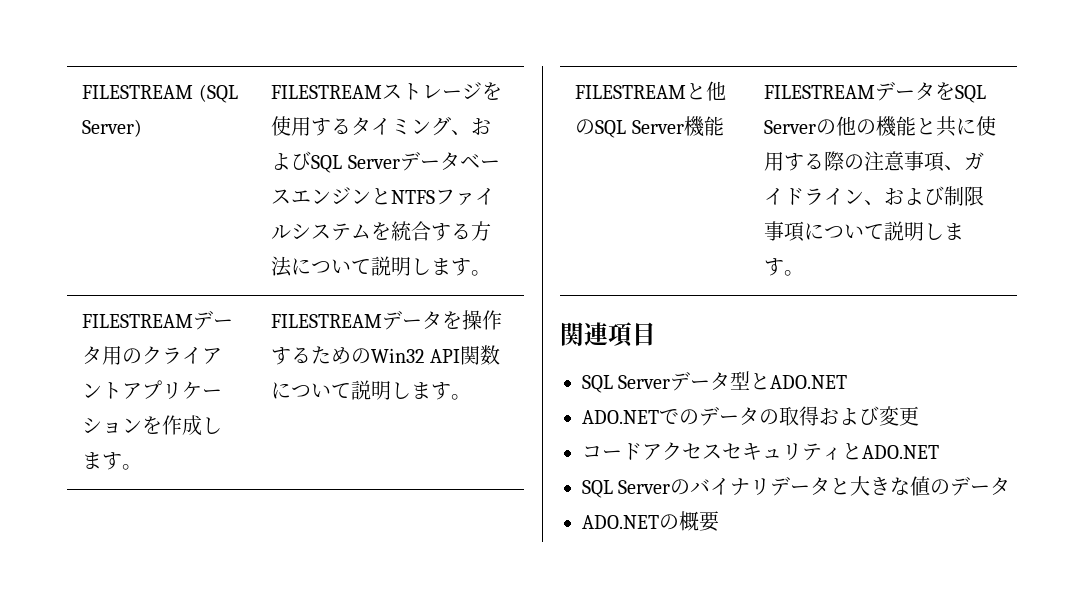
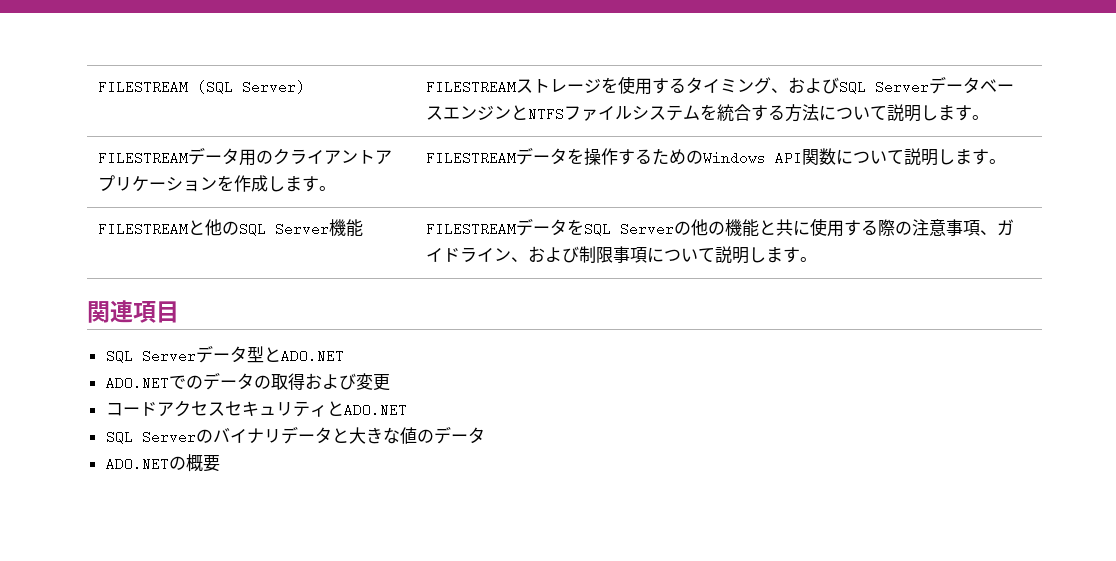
- FILESTREAMデータ用のクライアントアプリケーションを作成します。 | FILESTREAMデータを操作するためのWin32 API関数について説明します。
+ FILESTREAMデータ用のクライアントアプリケーションを作成します。 | FILESTREAMデータを操作するためのWindows API関数について説明します。

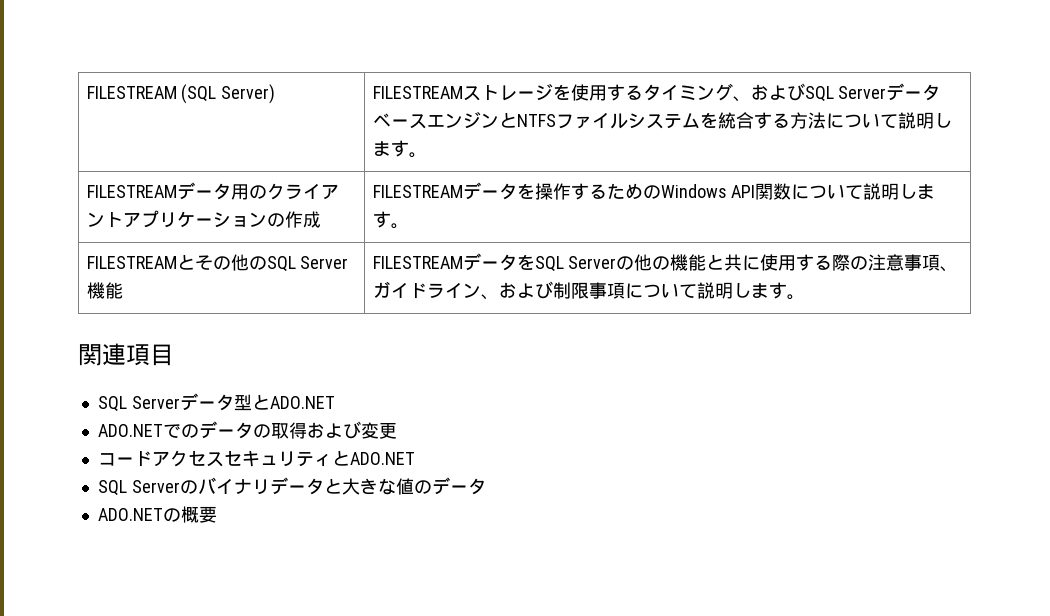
- FILESTREAMデータ用のクライアントアプリケーションを作成します。 | FILESTREAMデータを操作するためのWindows API関数について説明します。
+ FILESTREAMデータ用のクライアントアプリケーションの作成 | FILESTREAMデータを操作するためのWindows API関数について説明します。
- FILESTREAMと他のSQL Server機能 | FILESTREAMデータをSQL Serverの他の機能と共に使用する際の注意事項、ガイドライン、および制限事項について説明します。
+ FILESTREAMとその他のSQL Server機能 | FILESTREAMデータをSQL Serverの他の機能と共に使用する際の注意事項、ガイドライン、および制限事項について説明します。

